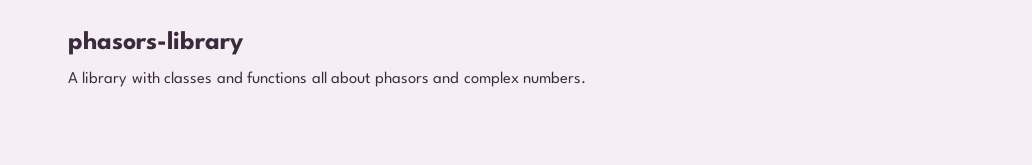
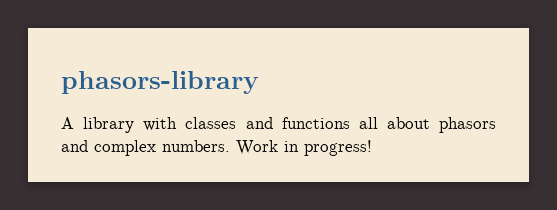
+ Work in progress!

